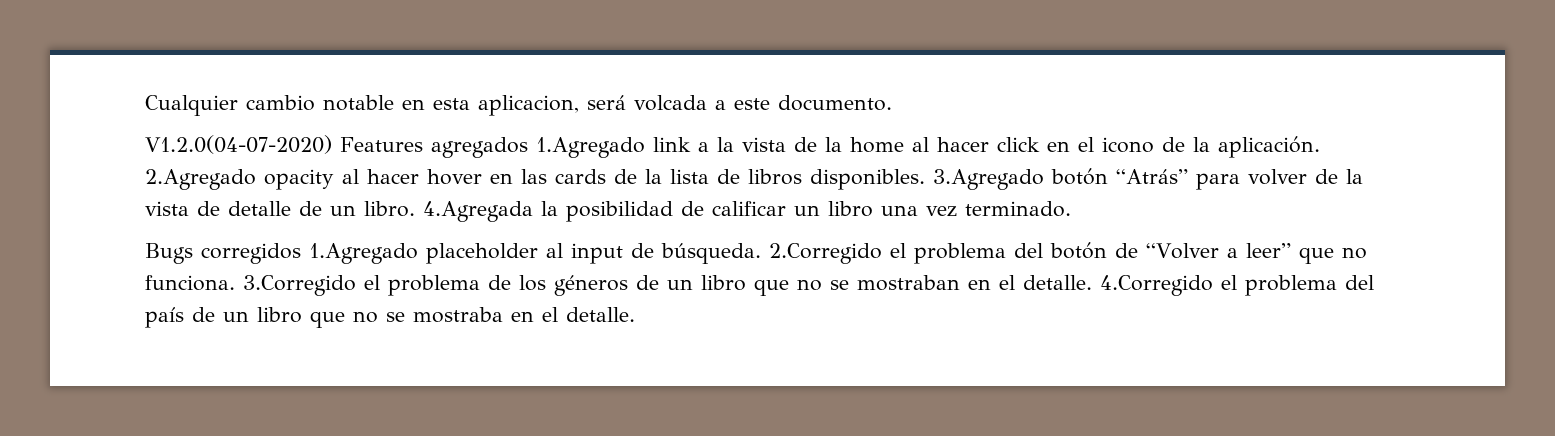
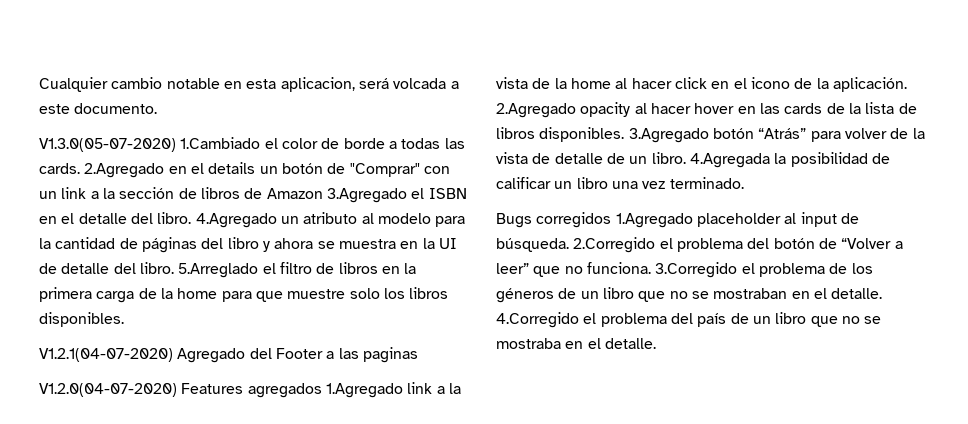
+ V1.3.0(05-07-2020) 1.Cambiado el color de borde a todas las cards. 2.Agregado en el details un botón de "Comprar" con un link a la sección de libros de Amazon 3.Agregado el ISBN en el detalle del libro. 4.Agregado un atributo al modelo para la cantidad de páginas del libro y ahora se muestra en la UI de detalle del libro. 5.Arreglado el filtro de libros en la primera carga de la home para que muestre solo los libros disponibles.
+ V1.2.1(04-07-2020) Agregado del Footer a las paginas

